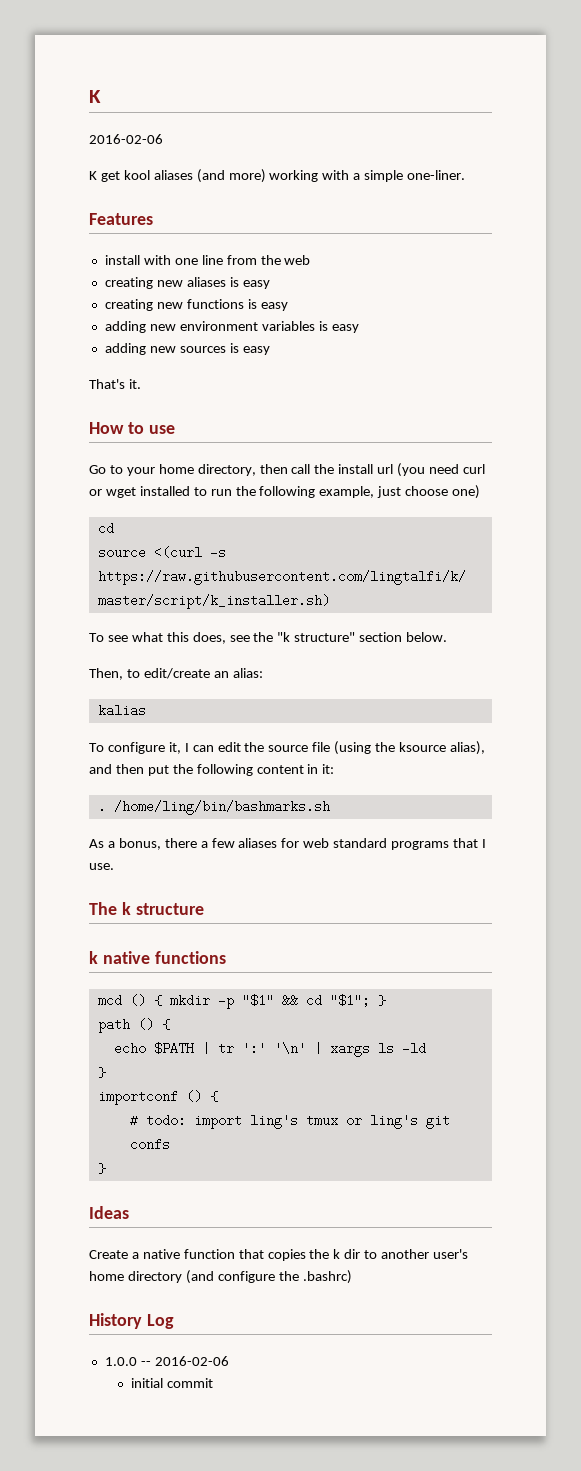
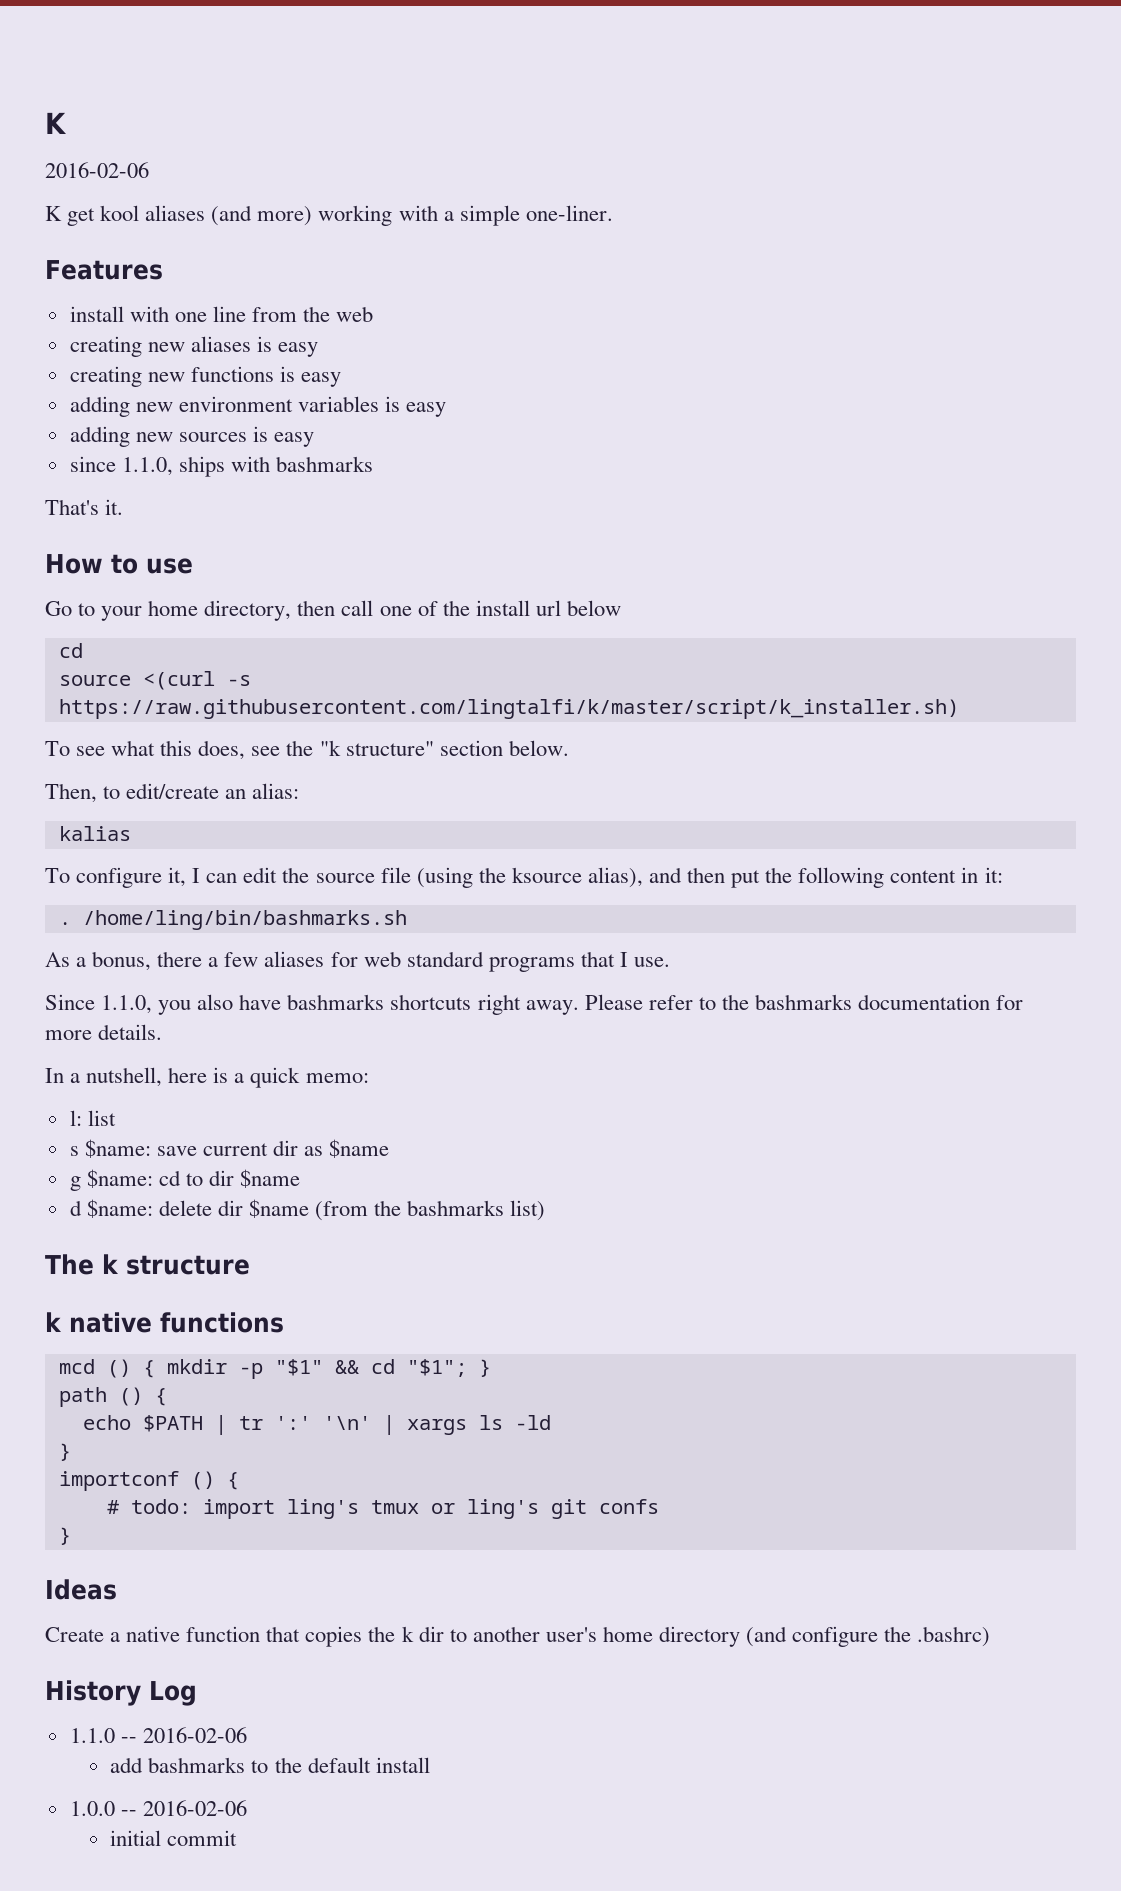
+ since 1.1.0, ships with bashmarks
- Go to your home directory, then call the install url (you need curl or wget installed to run the following example, just choose one)
+ Go to your home directory, then call one of the install url below
+ Since 1.1.0, you also have bashmarks shortcuts right away. Please refer to the bashmarks documentation for more details.
+ In a nutshell, here is a quick memo:
+ l: list
+ s $name: save current dir as $name
+ g $name: cd to dir $name
+ d $name: delete dir $name (from the bashmarks list)
+ 1.1.0 -- 2016-02-06
+ add bashmarks to the default install

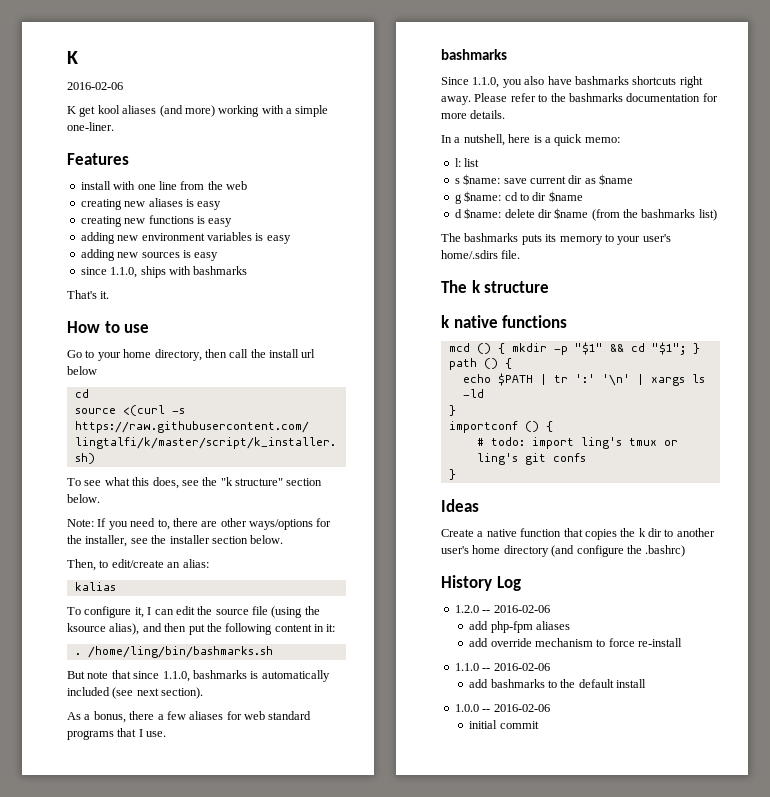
- Go to your home directory, then call one of the install url below
+ Go to your home directory, then call the install url below
+ Note: If you need to, there are other ways/options for the installer, see the installer section below.
+ But note that since 1.1.0, bashmarks is automatically included (see next section).
  As a bonus, there a few aliases for web standard programs that I use.
+ bashmarks
+ The bashmarks puts its memory to your user's home/.sdirs file.
+ 1.2.0 -- 2016-02-06
+ add php-fpm aliases
+ add override mechanism to force re-install

